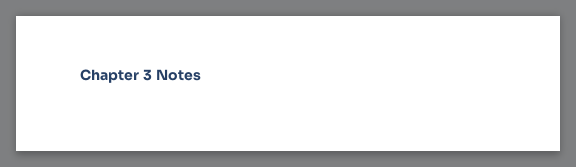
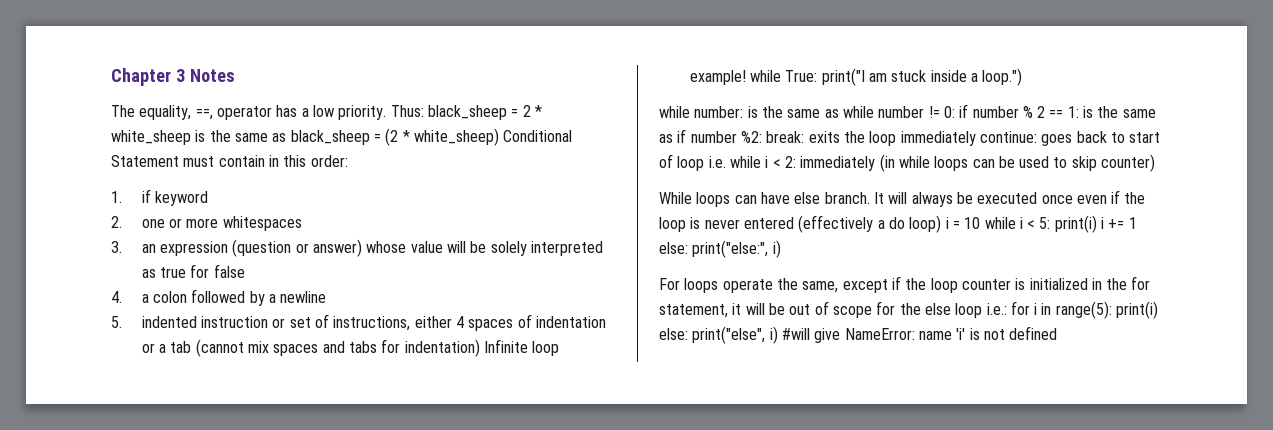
+ The equality, ==, operator has a low priority. Thus: black_sheep = 2 * white_sheep is the same as black_sheep = (2 * white_sheep) Conditional Statement must contain in this order:
+ 1. if keyword
+ 2. one or more whitespaces
+ 3. an expression (question or answer) whose value will be solely interpreted as true for false
+ 4. a colon followed by a newline
+ 5. indented instruction or set of instructions, either 4 spaces of indentation or a tab (cannot mix spaces and tabs for indentation) Infinite loop example! while True: print("I am stuck inside a loop.")
+ while number: is the same as while number != 0: if number % 2 == 1: is the same as if number %2: break: exits the loop immediately continue: goes back to start of loop i.e. while i < 2: immediately (in while loops can be used to skip counter)
+ While loops can have else branch. It will always be executed once even if the loop is never entered (effectively a do loop) i = 10 while i < 5: print(i) i += 1 else: print("else:", i)
+ For loops operate the same, except if the loop counter is initialized in the for statement, it will be out of scope for the else loop i.e.: for i in range(5): print(i) else: print("else", i) #will give NameError: name 'i' is not defined

